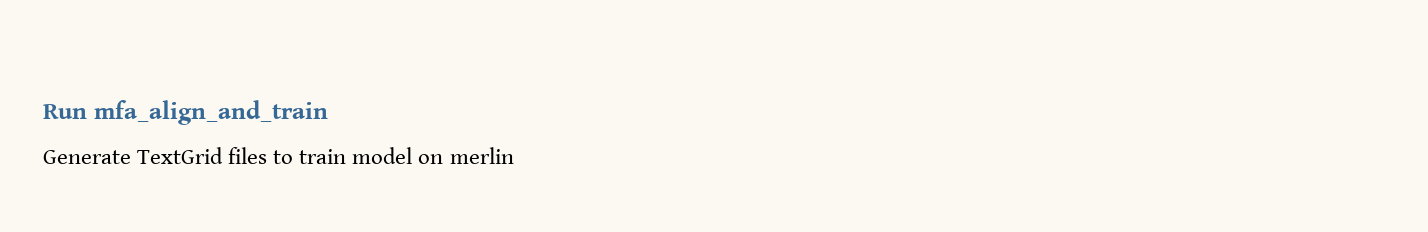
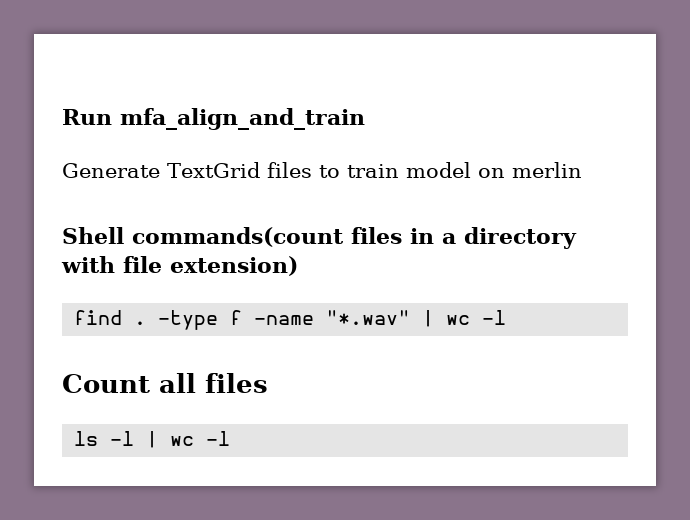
+ Shell commands(count files in a directory with file extension)
+ find . -type f -name "*.wav" | wc -l
+ Count all files
+ ls -l | wc -l

